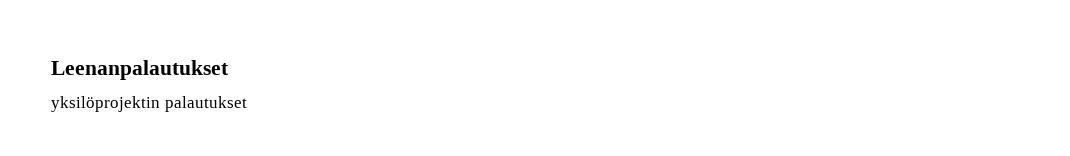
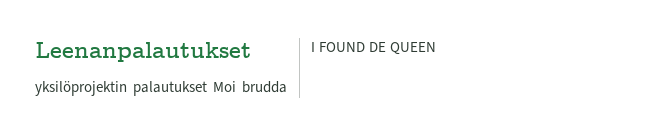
- yksilöprojektin palautukset
+ yksilöprojektin palautukset Moi brudda I FOUND DE QUEEN

